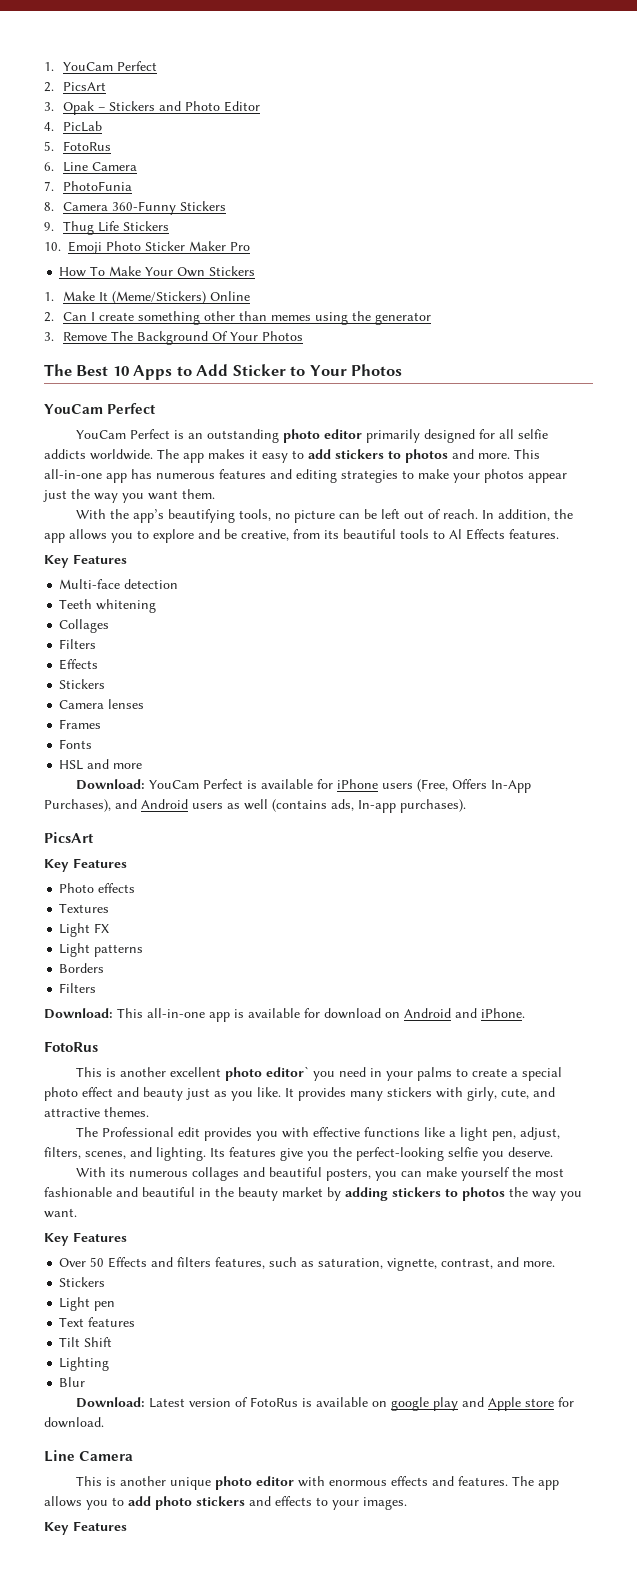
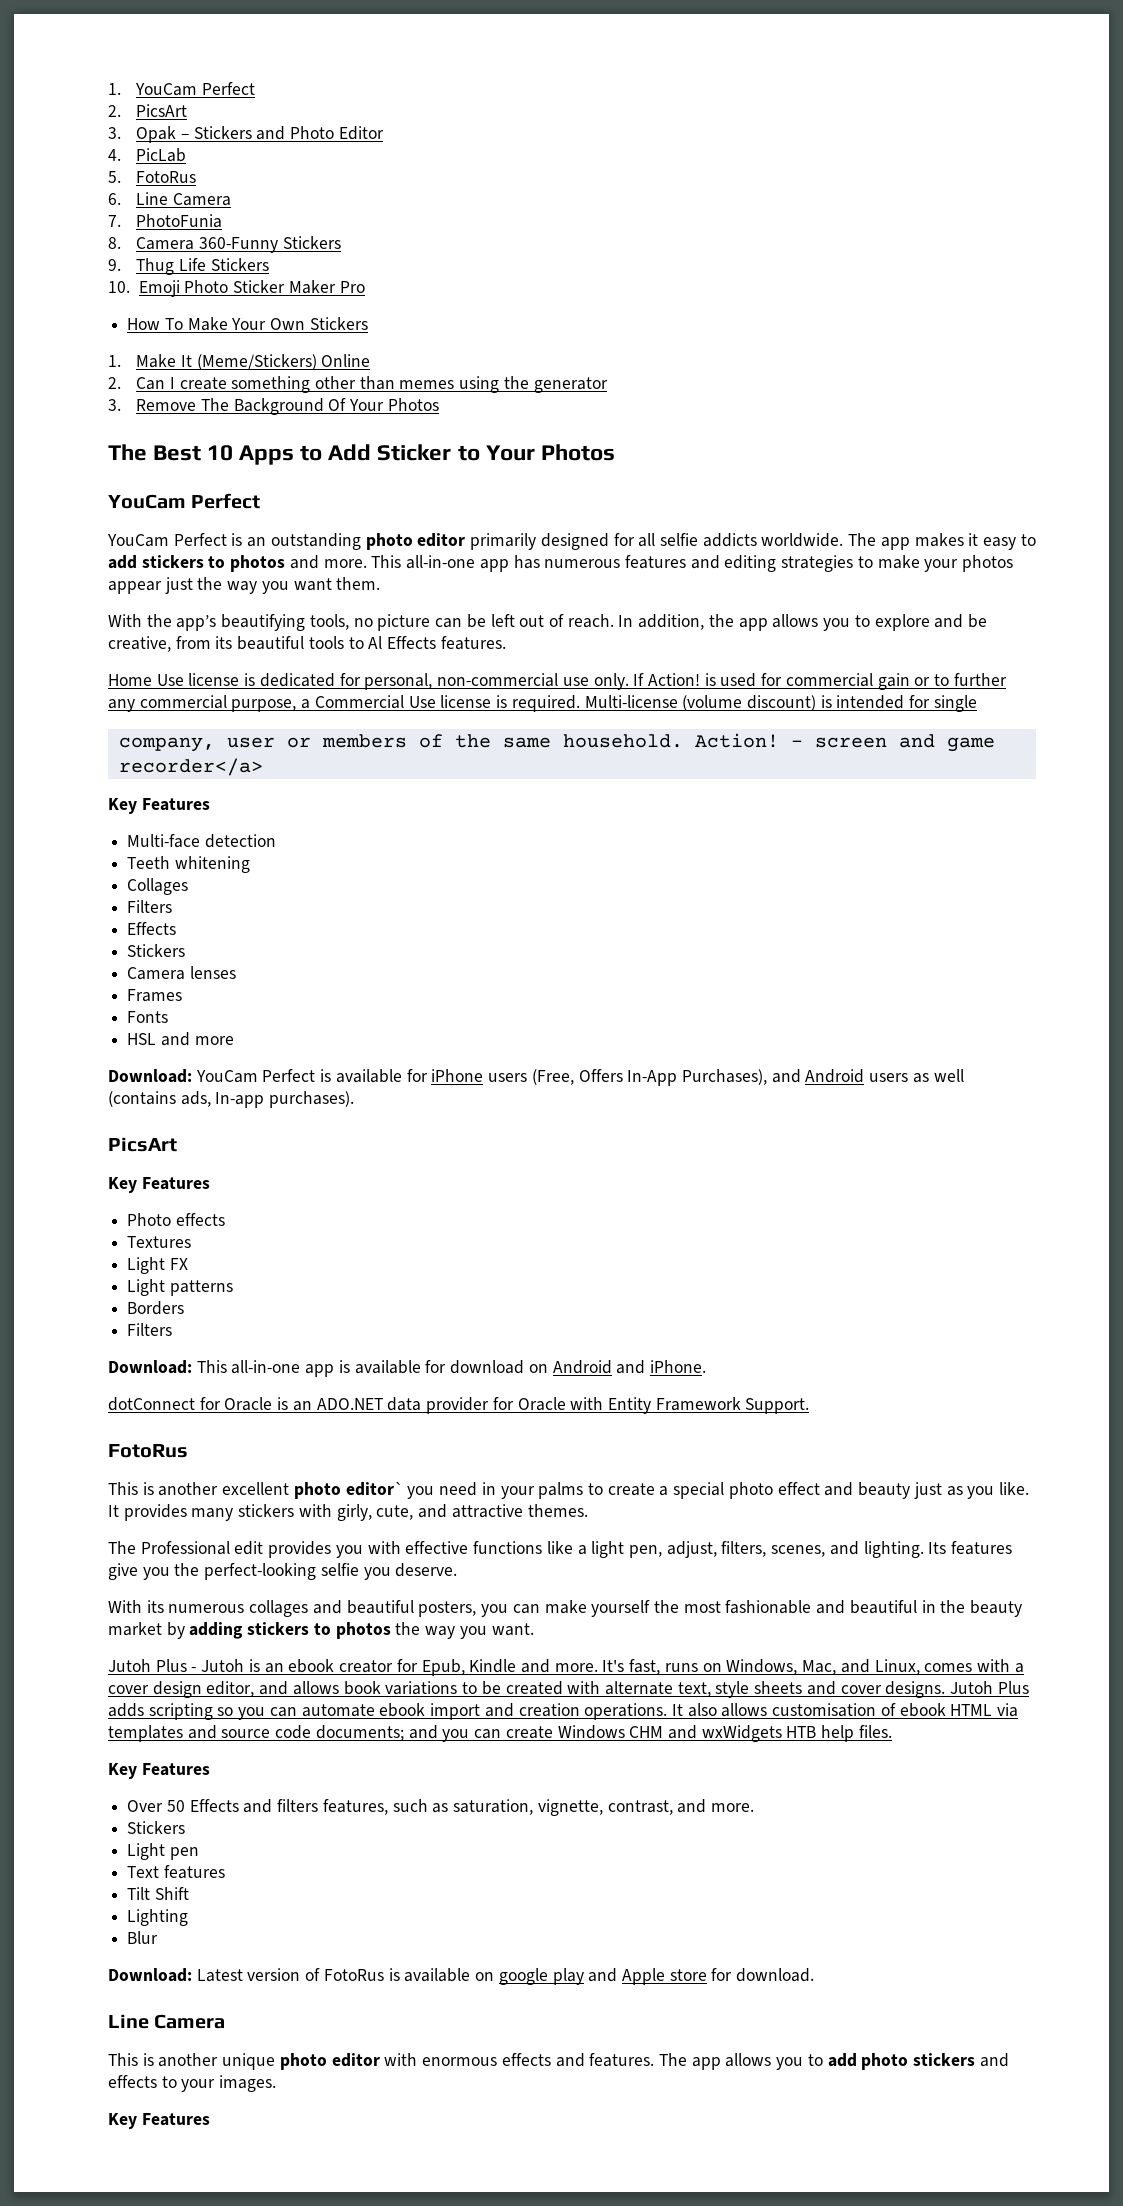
+ Home Use license is dedicated for personal, non-commercial use only. If Action! is used for commercial gain or to further any commercial purpose, a Commercial Use license is required. Multi-license (volume discount) is intended for single
+ company, user or members of the same household. Action! - screen and game recorder</a>
+ dotConnect for Oracle is an ADO.NET data provider for Oracle with Entity Framework Support.
+ Jutoh Plus - Jutoh is an ebook creator for Epub, Kindle and more. It's fast, runs on Windows, Mac, and Linux, comes with a cover design editor, and allows book variations to be created with alternate text, style sheets and cover designs. Jutoh Plus adds scripting so you can automate ebook import and creation operations. It also allows customisation of ebook HTML via templates and source code documents; and you can create Windows CHM and wxWidgets HTB help files.

